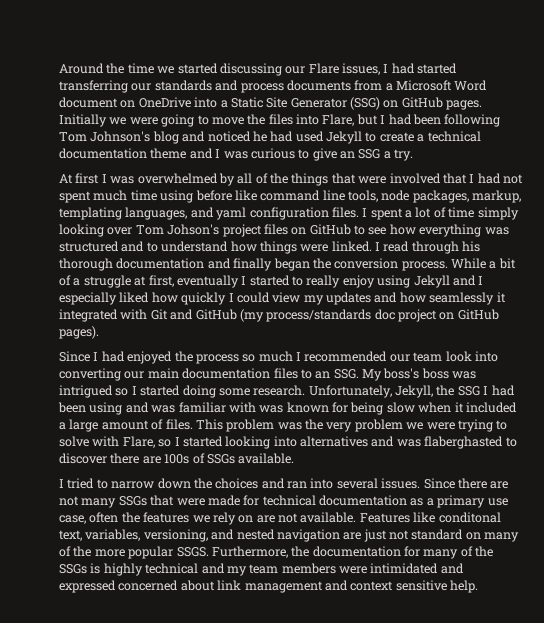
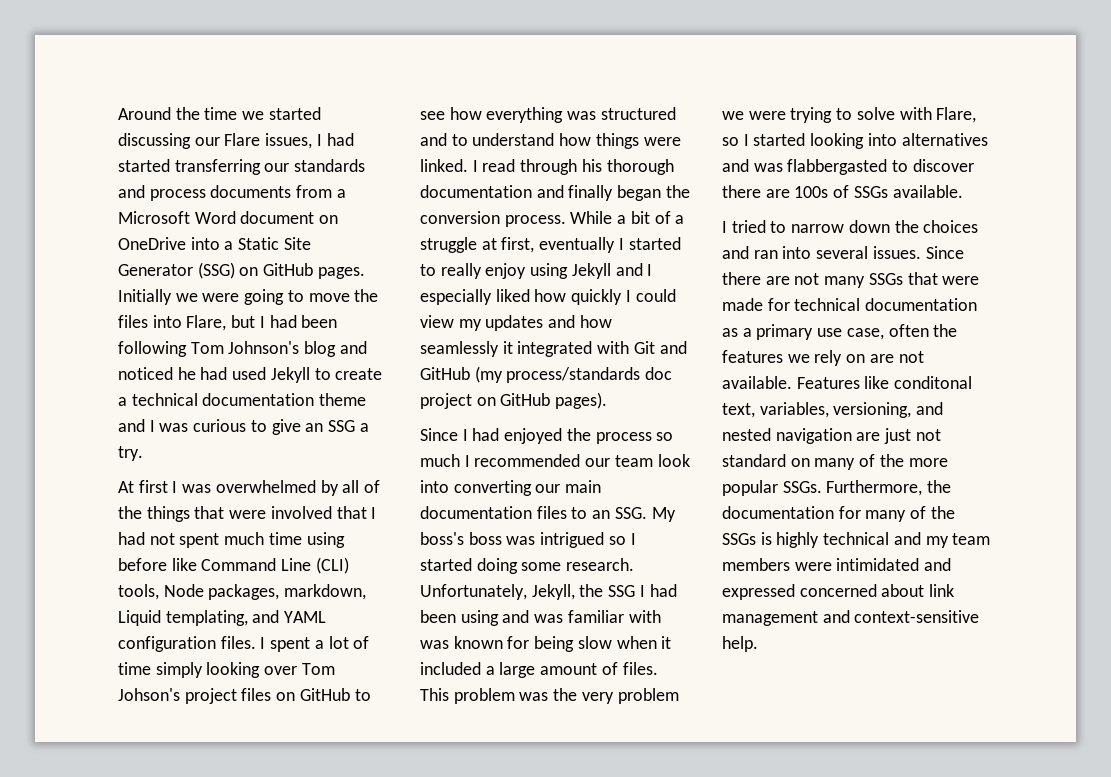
- At first I was overwhelmed by all of the things that were involved that I had not spent much time using before like command line tools, node packages, markup, templating languages, and yaml configuration files.
+ At first I was overwhelmed by all of the things that were involved that I had not spent much time using before like Command Line (CLI) tools, Node packages, markdown, Liquid templating, and YAML configuration files.
- This problem was the very problem we were trying to solve with Flare, so I started looking into alternatives and was flaberghasted to discover there are 100s of SSGs available.
+ This problem was the very problem we were trying to solve with Flare, so I started looking into alternatives and was flabbergasted to discover there are 100s of SSGs available.
- Features like conditonal text, variables, versioning, and nested navigation are just not standard on many of the more popular SSGS.
+ Features like conditonal text, variables, versioning, and nested navigation are just not standard on many of the more popular SSGs.
- Furthermore, the documentation for many of the SSGs is highly technical and my team members were intimidated and expressed concerned about link management and context sensitive help.
+ Furthermore, the documentation for many of the SSGs is highly technical and my team members were intimidated and expressed concerned about link management and context-sensitive help.

